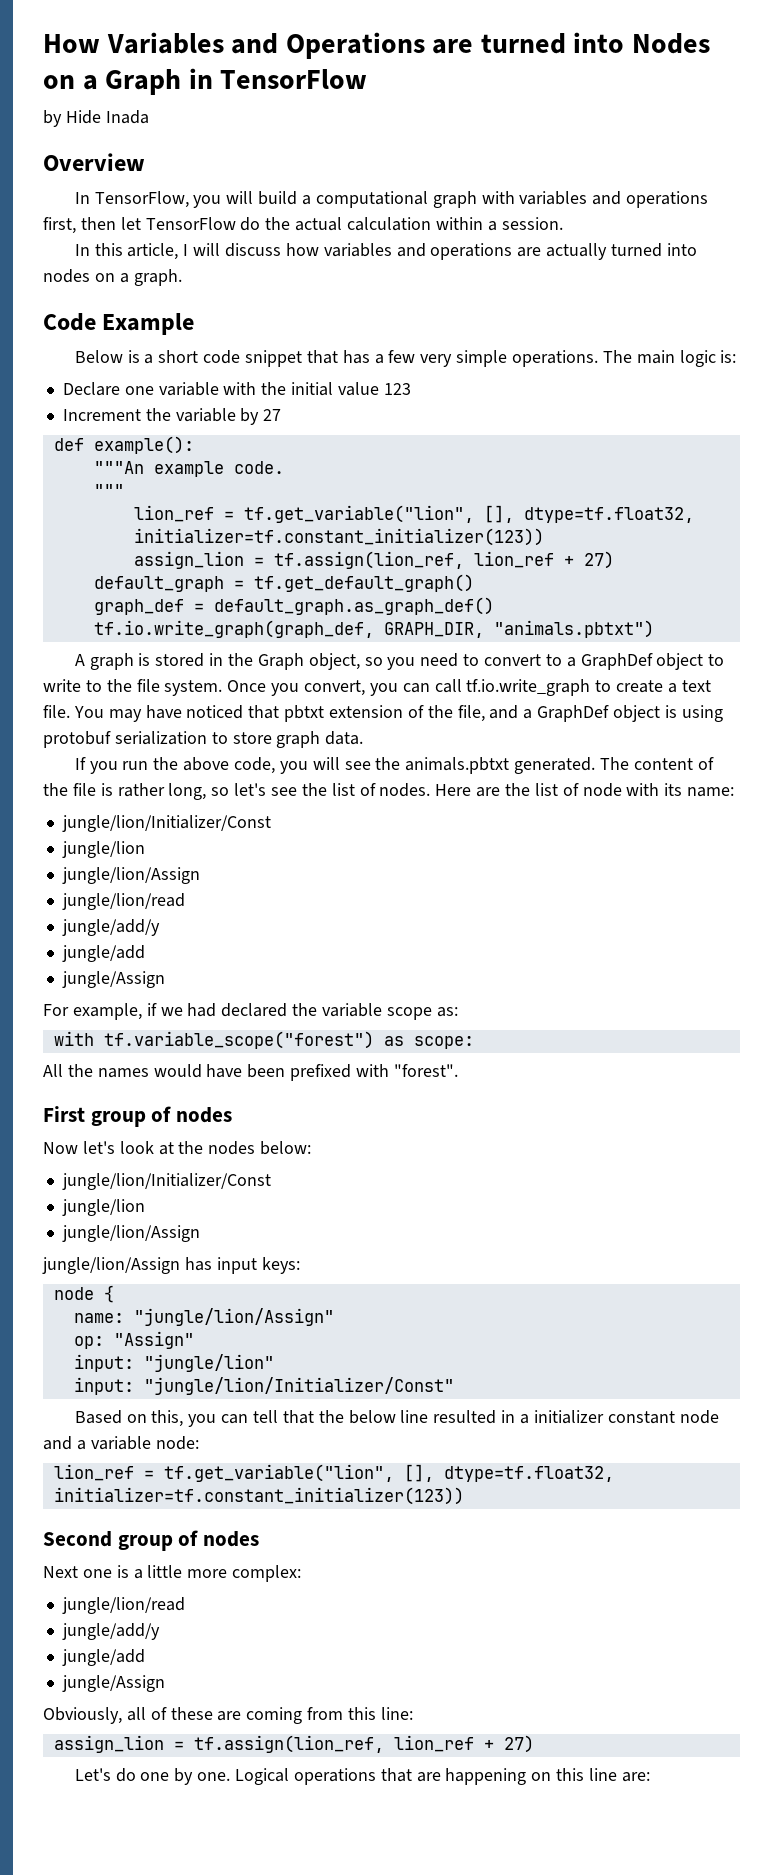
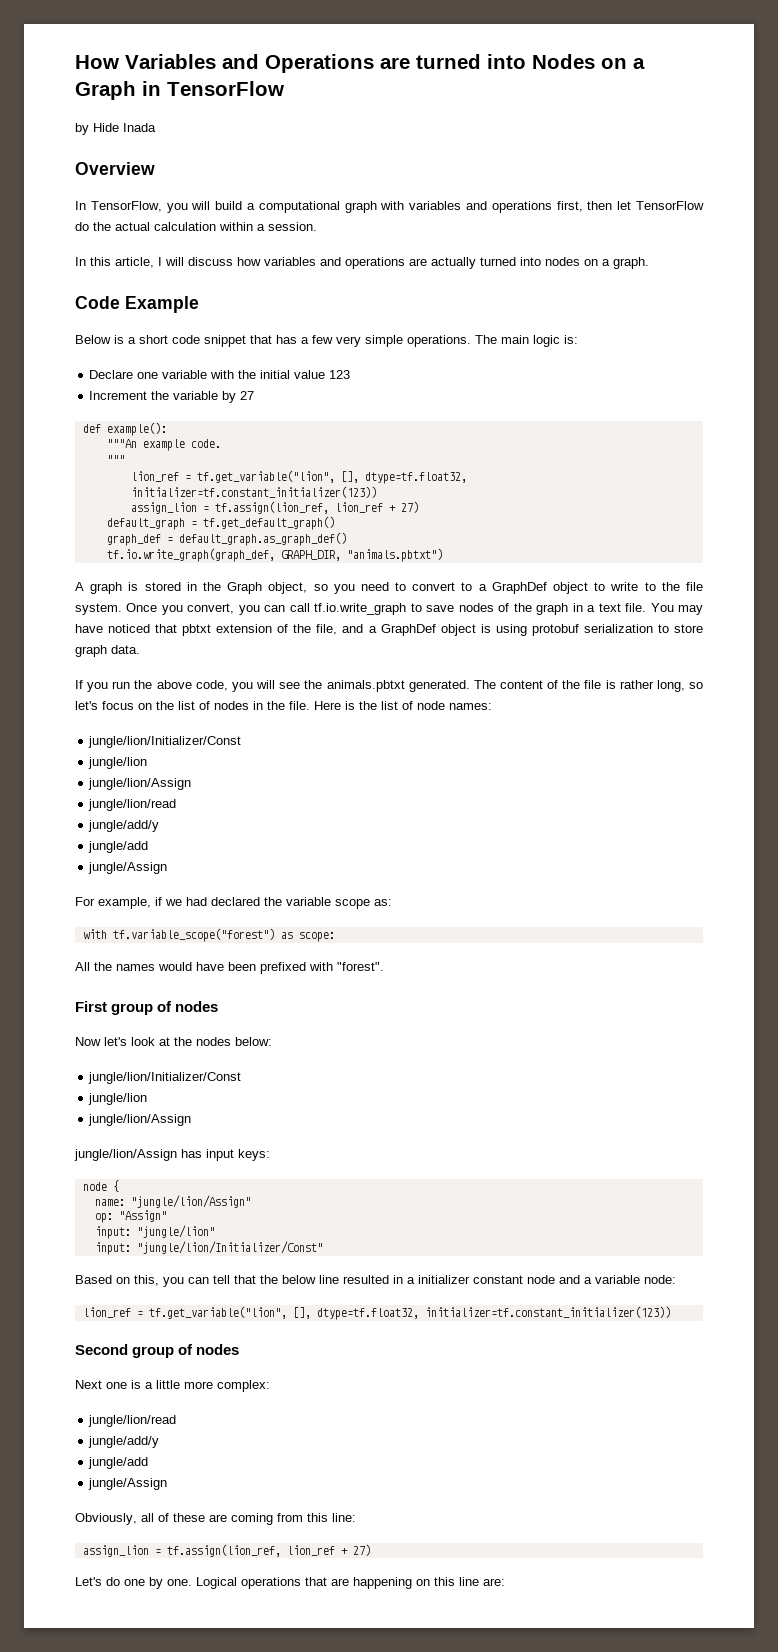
- Once you convert, you can call tf.io.write_graph to create a text file.
+ Once you convert, you can call tf.io.write_graph to save nodes of the graph in a text file.
- The content of the file is rather long, so let's see the list of nodes. Here are the list of node with its name:
+ The content of the file is rather long, so let's focus on the list of nodes in the file. Here is the list of node names:

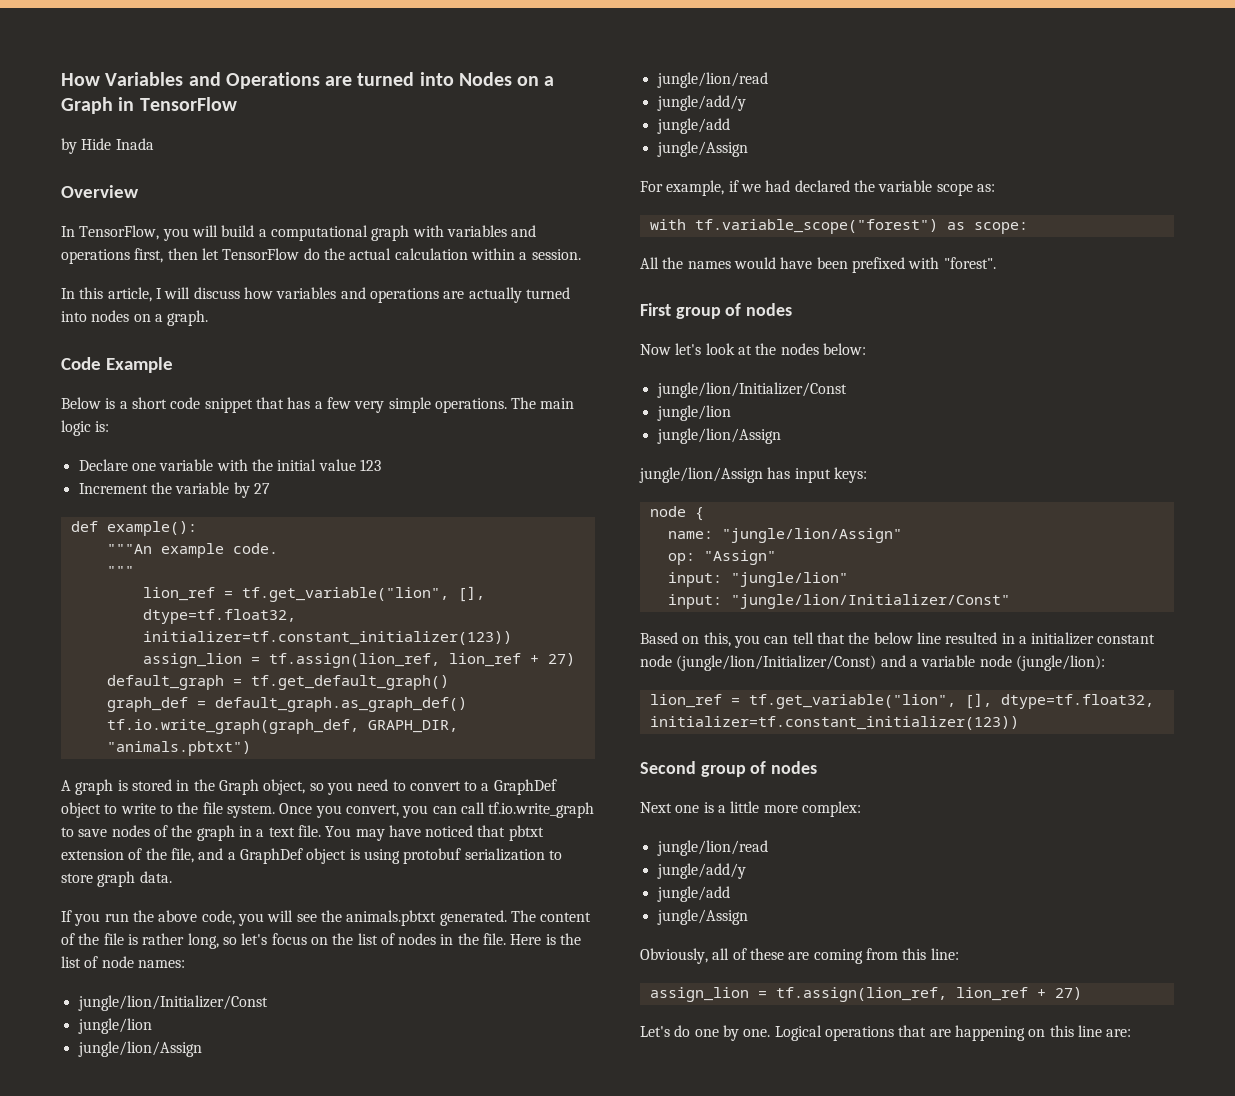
- Based on this, you can tell that the below line resulted in a initializer constant node and a variable node:
+ Based on this, you can tell that the below line resulted in a initializer constant node (jungle/lion/Initializer/Const) and a variable node (jungle/lion):

